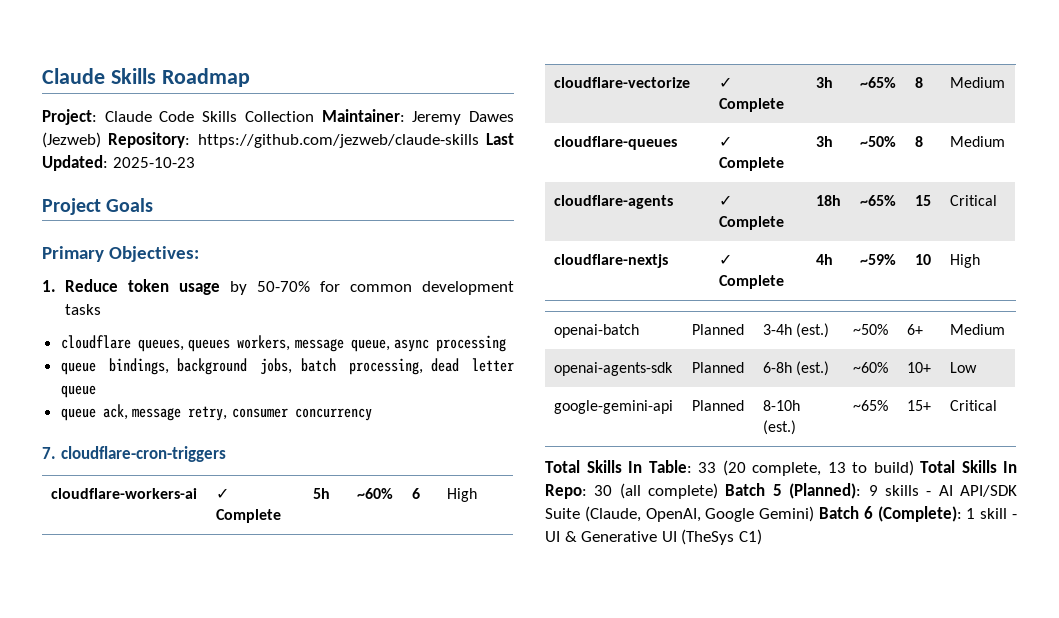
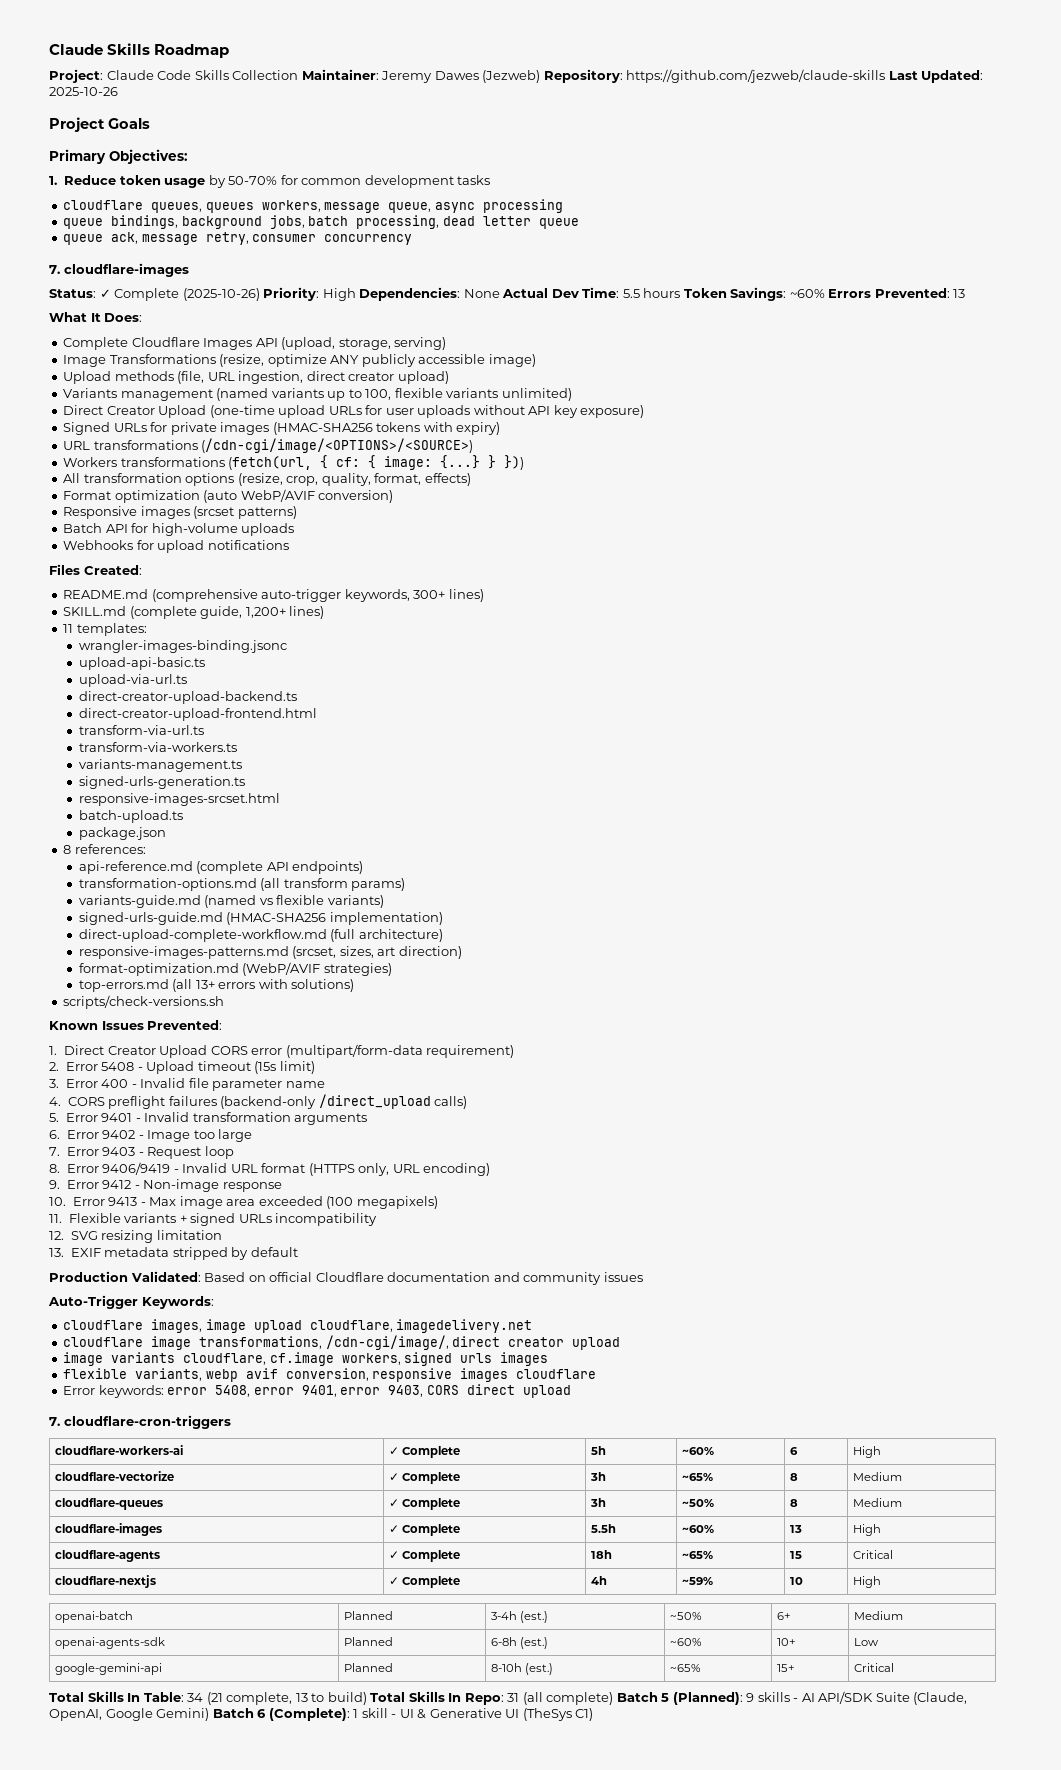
- Project: Claude Code Skills Collection Maintainer: Jeremy Dawes (Jezweb) Repository: https://github.com/jezweb/claude-skills Last Updated: 2025-10-23
+ Project: Claude Code Skills Collection Maintainer: Jeremy Dawes (Jezweb) Repository: https://github.com/jezweb/claude-skills Last Updated: 2025-10-26
+ 7. cloudflare-images
+ Status: ✓ Complete (2025-10-26) Priority: High Dependencies: None Actual Dev Time: 5.5 hours Token Savings: ~60% Errors Prevented: 13
+ What It Does:
+ Complete Cloudflare Images API (upload, storage, serving)
+ Image Transformations (resize, optimize ANY publicly accessible image)
+ Upload methods (file, URL ingestion, direct creator upload)
+ Variants management (named variants up to 100, flexible variants unlimited)
+ Direct Creator Upload (one-time upload URLs for user uploads without API key exposure)
+ Signed URLs for private images (HMAC-SHA256 tokens with expiry)
+ URL transformations (/cdn-cgi/image/<OPTIONS>/<SOURCE>)
+ Workers transformations (fetch(url, { cf: { image: {...} } }))
+ All transformation options (resize, crop, quality, format, effects)
+ Format optimization (auto WebP/AVIF conversion)
+ Responsive images (srcset patterns)
+ Batch API for high-volume uploads
+ Webhooks for upload notifications
+ Files Created:
+ README.md (comprehensive auto-trigger keywords, 300+ lines)
+ SKILL.md (complete guide, 1,200+ lines)
+ 11 templates:
+ wrangler-images-binding.jsonc
+ upload-api-basic.ts
+ upload-via-url.ts
+ direct-creator-upload-backend.ts
+ direct-creator-upload-frontend.html
+ transform-via-url.ts
+ transform-via-workers.ts
+ variants-management.ts
+ signed-urls-generation.ts
+ responsive-images-srcset.html
+ batch-upload.ts
+ package.json
+ 8 references:
+ api-reference.md (complete API endpoints)
+ transformation-options.md (all transform params)
+ variants-guide.md (named vs flexible variants)
+ signed-urls-guide.md (HMAC-SHA256 implementation)
+ direct-upload-complete-workflow.md (full architecture)
+ responsive-images-patterns.md (srcset, sizes, art direction)
+ format-optimization.md (WebP/AVIF strategies)
+ top-errors.md (all 13+ errors with solutions)
+ scripts/check-versions.sh
+ Known Issues Prevented:
+ 1. Direct Creator Upload CORS error (multipart/form-data requirement)
+ 2. Error 5408 - Upload timeout (15s limit)
+ 3. Error 400 - Invalid file parameter name
+ 4. CORS preflight failures (backend-only /direct_upload calls)
+ 5. Error 9401 - Invalid transformation arguments
+ 6. Error 9402 - Image too large
+ 7. Error 9403 - Request loop
+ 8. Error 9406/9419 - Invalid URL format (HTTPS only, URL encoding)
+ 9. Error 9412 - Non-image response
+ 10. Error 9413 - Max image area exceeded (100 megapixels)
+ 11. Flexible variants + signed URLs incompatibility
+ 12. SVG resizing limitation
+ 13. EXIF metadata stripped by default
+ Production Validated: Based on official Cloudflare documentation and community issues
+ Auto-Trigger Keywords:
+ cloudflare images, image upload cloudflare, imagedelivery.net
+ cloudflare image transformations, /cdn-cgi/image/, direct creator upload
+ image variants cloudflare, cf.image workers, signed urls images
+ flexible variants, webp avif conversion, responsive images cloudflare
+ Error keywords: error 5408, error 9401, error 9403, CORS direct upload
+ cloudflare-images | ✓ Complete | 5.5h | ~60% | 13 | High
- Total Skills In Table: 33 (20 complete, 13 to build) Total Skills In Repo: 30 (all complete) Batch 5 (Planned): 9 skills - AI API/SDK Suite (Claude, OpenAI, Google Gemini) Batch 6 (Complete): 1 skill - UI & Generative UI (TheSys C1)
+ Total Skills In Table: 34 (21 complete, 13 to build) Total Skills In Repo: 31 (all complete) Batch 5 (Planned): 9 skills - AI API/SDK Suite (Claude, OpenAI, Google Gemini) Batch 6 (Complete): 1 skill - UI & Generative UI (TheSys C1)

